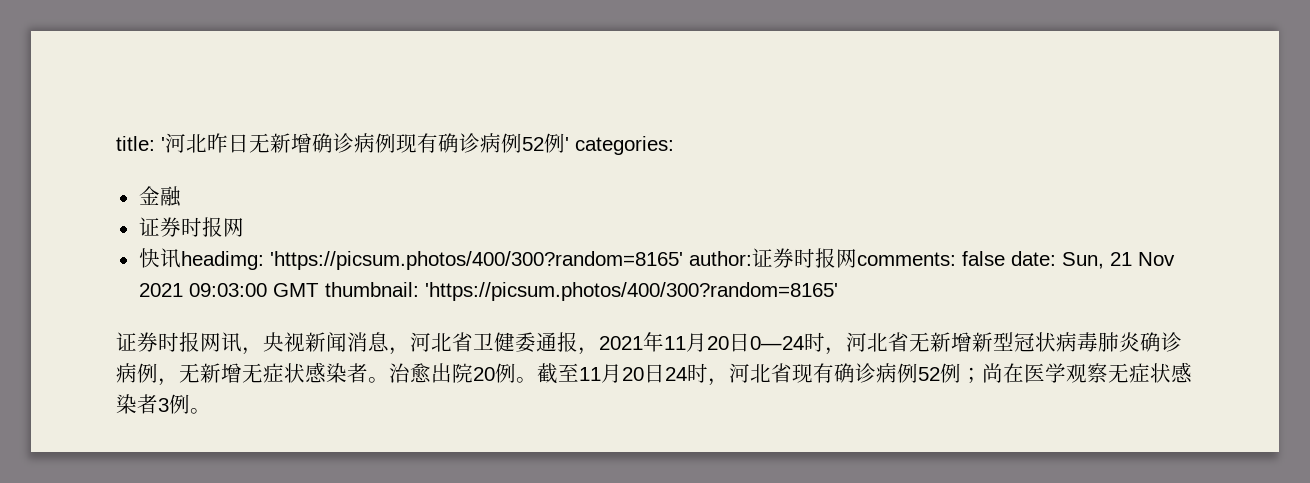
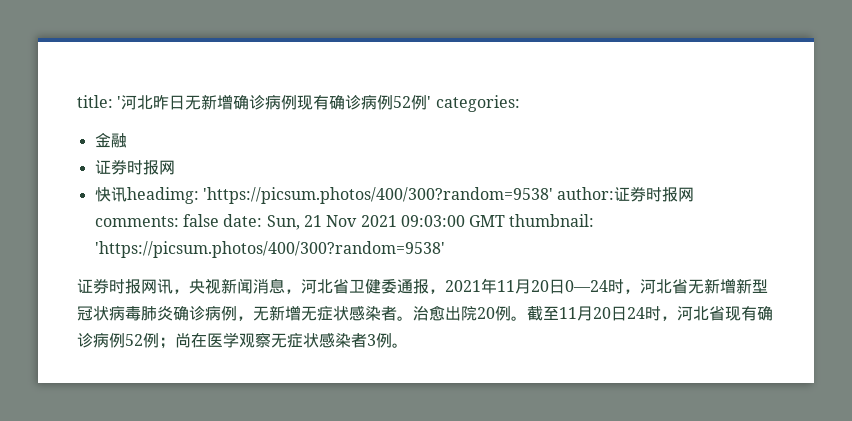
- 快讯headimg: 'https://picsum.photos/400/300?random=8165' author:证券时报网comments: false date: Sun, 21 Nov 2021 09:03:00 GMT thumbnail: 'https://picsum.photos/400/300?random=8165'
+ 快讯headimg: 'https://picsum.photos/400/300?random=9538' author:证券时报网comments: false date: Sun, 21 Nov 2021 09:03:00 GMT thumbnail: 'https://picsum.photos/400/300?random=9538'

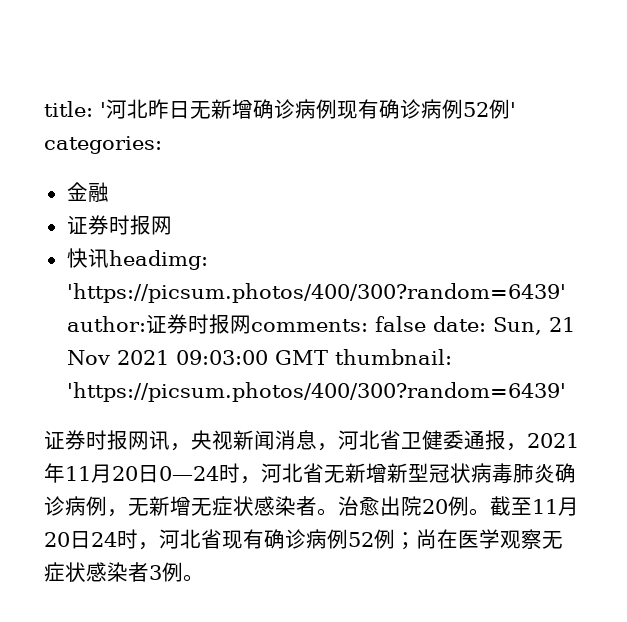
- 快讯headimg: 'https://picsum.photos/400/300?random=9538' author:证券时报网comments: false date: Sun, 21 Nov 2021 09:03:00 GMT thumbnail: 'https://picsum.photos/400/300?random=9538'
+ 快讯headimg: 'https://picsum.photos/400/300?random=6439' author:证券时报网comments: false date: Sun, 21 Nov 2021 09:03:00 GMT thumbnail: 'https://picsum.photos/400/300?random=6439'

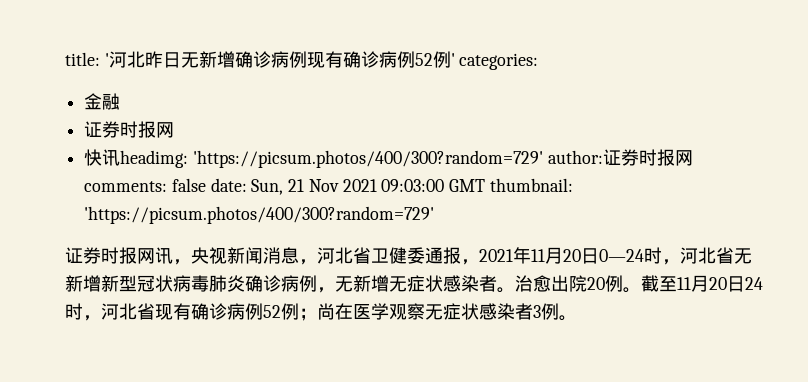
- 快讯headimg: 'https://picsum.photos/400/300?random=6439' author:证券时报网comments: false date: Sun, 21 Nov 2021 09:03:00 GMT thumbnail: 'https://picsum.photos/400/300?random=6439'
+ 快讯headimg: 'https://picsum.photos/400/300?random=729' author:证券时报网comments: false date: Sun, 21 Nov 2021 09:03:00 GMT thumbnail: 'https://picsum.photos/400/300?random=729'

